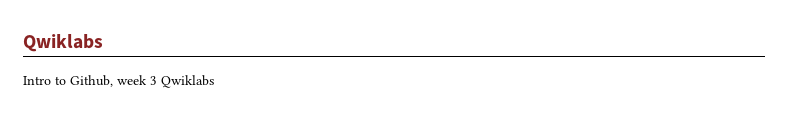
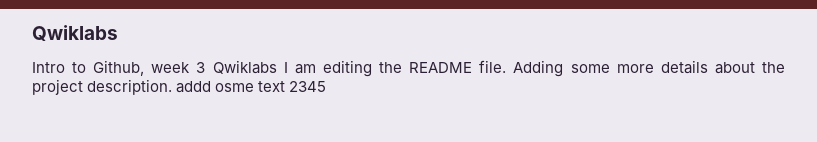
- Intro to Github, week 3 Qwiklabs
+ Intro to Github, week 3 Qwiklabs I am editing the README file. Adding some more details about the project description. addd osme text 2345

